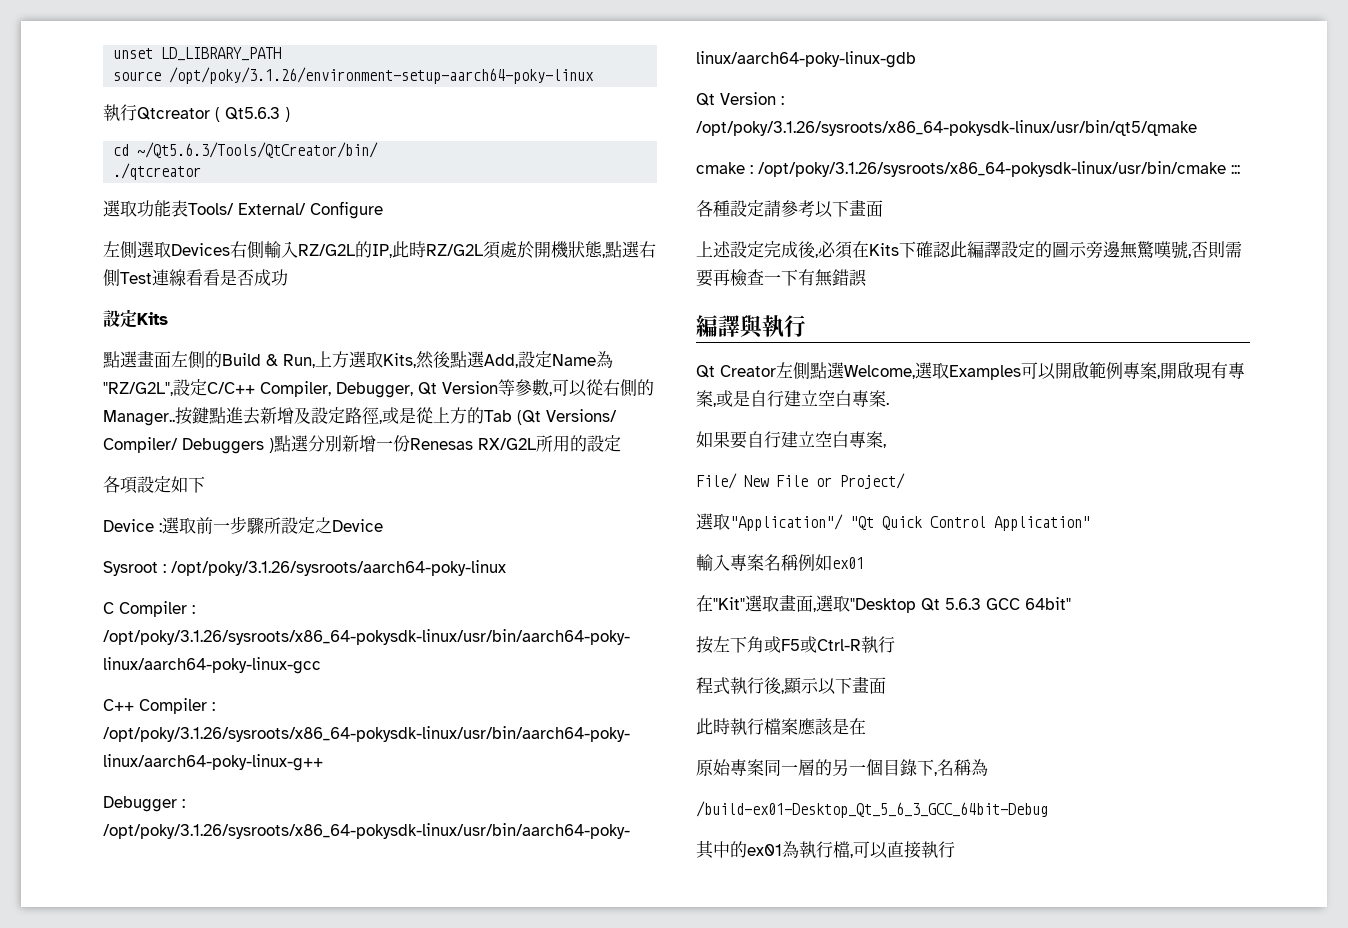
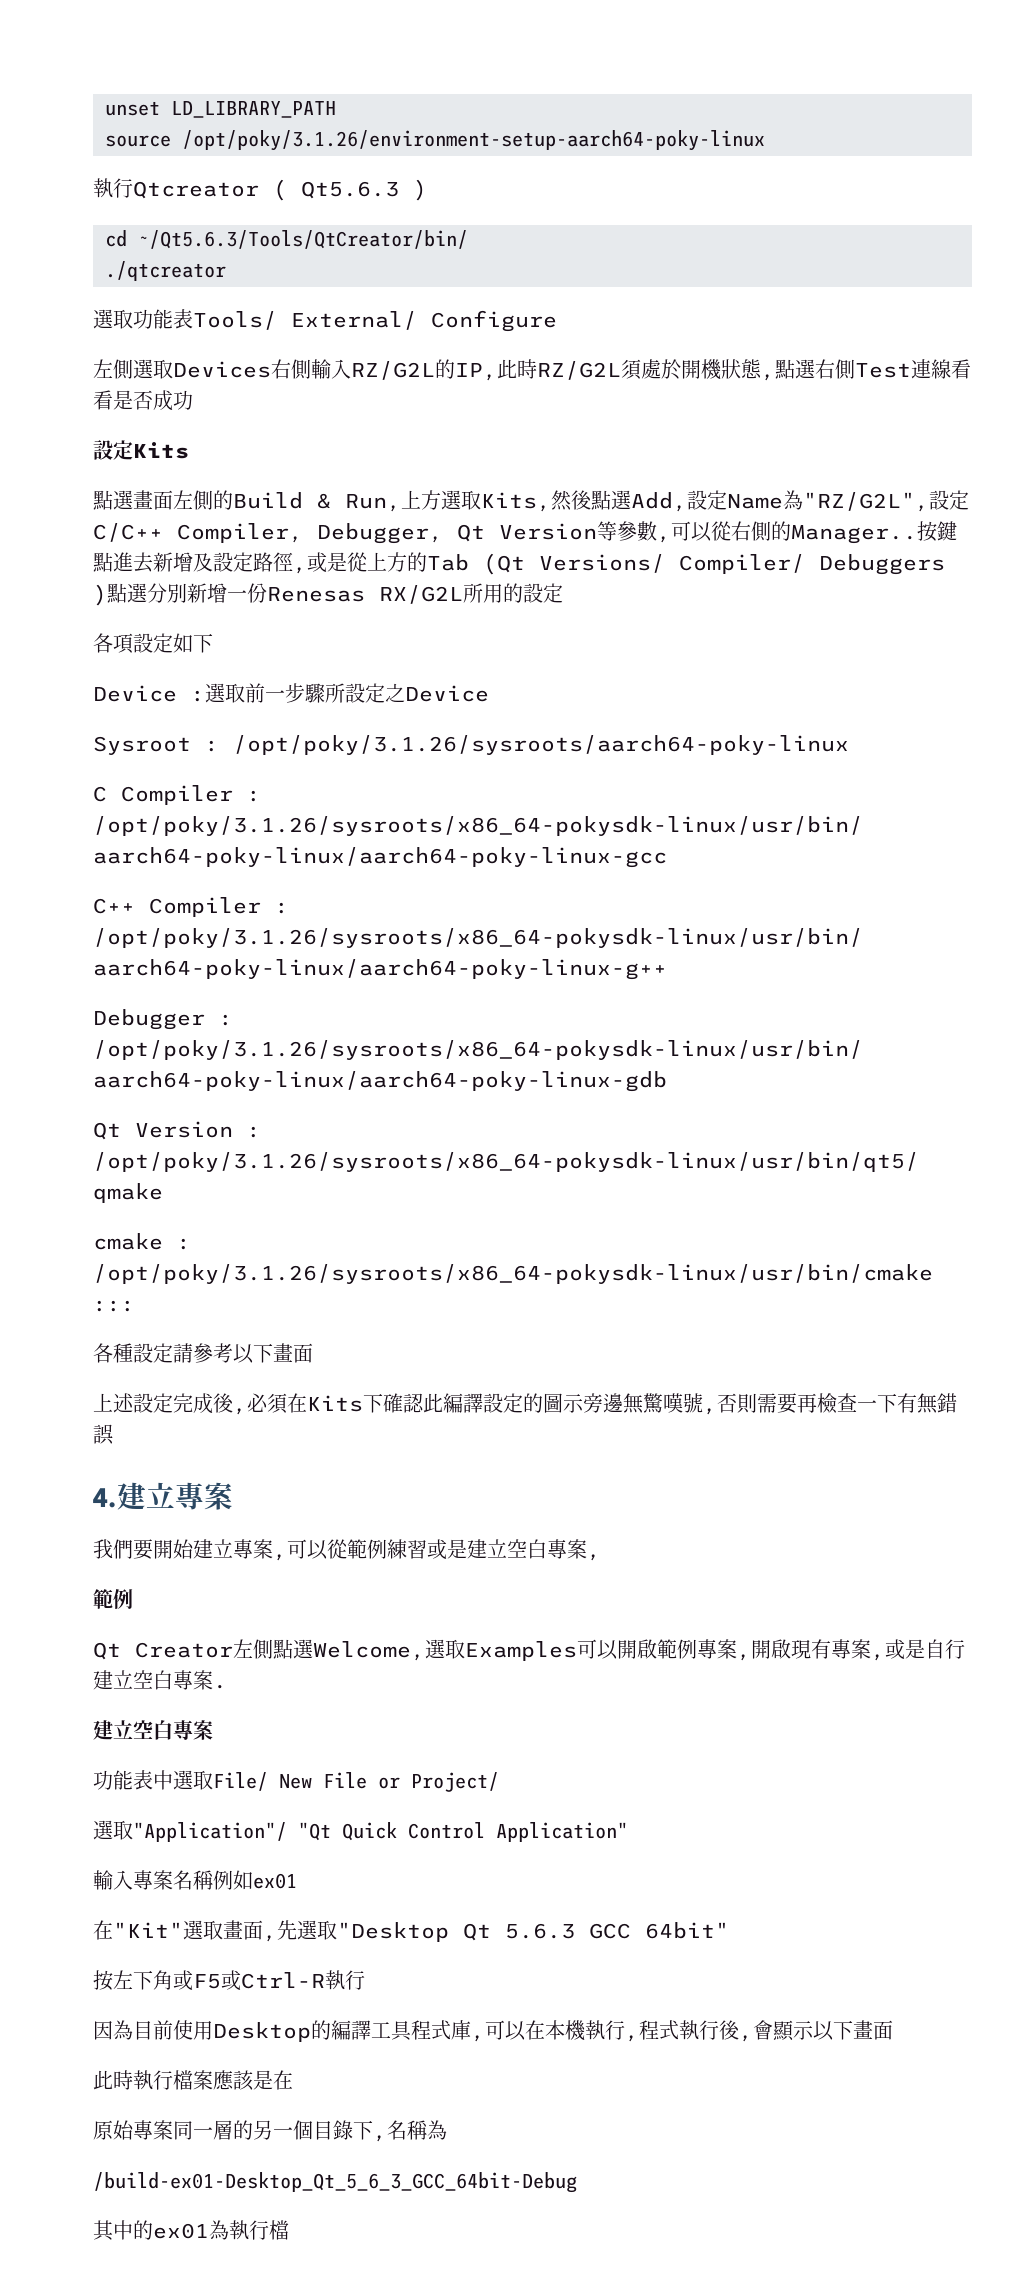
- 編譯與執行
+ 4.建立專案
+ 我們要開始建立專案,可以從範例練習或是建立空白專案,
+ 範例
  Qt Creator左側點選Welcome,選取Examples可以開啟範例專案,開啟現有專案,或是自行建立空白專案.
- 如果要自行建立空白專案,
- File/ New File or Project/
+ 建立空白專案
+ 功能表中選取File/ New File or Project/
- 在"Kit"選取畫面,選取"Desktop Qt 5.6.3 GCC 64bit"
+ 在"Kit"選取畫面,先選取"Desktop Qt 5.6.3 GCC 64bit"
- 程式執行後,顯示以下畫面
+ 因為目前使用Desktop的編譯工具程式庫,可以在本機執行,程式執行後,會顯示以下畫面
- 其中的ex01為執行檔,可以直接執行
+ 其中的ex01為執行檔

